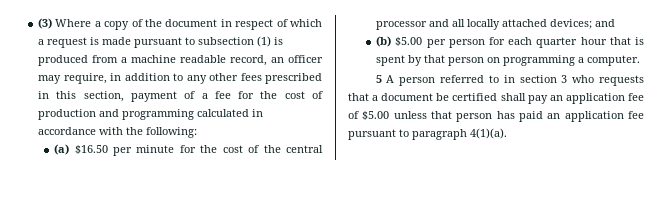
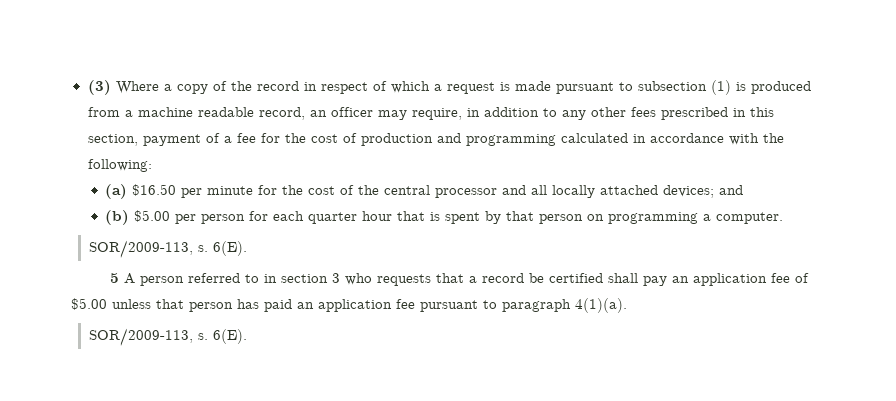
- (3) Where a copy of the document in respect of which a request is made pursuant to subsection (1) is produced from a machine readable record, an officer may require, in addition to any other fees prescribed in this section, payment of a fee for the cost of production and programming calculated in accordance with the following:
+ (3) Where a copy of the record in respect of which a request is made pursuant to subsection (1) is produced from a machine readable record, an officer may require, in addition to any other fees prescribed in this section, payment of a fee for the cost of production and programming calculated in accordance with the following:
  (b) $5.00 per person for each quarter hour that is spent by that person on programming a computer.
+ SOR/2009-113, s. 6(E).
- 5 A person referred to in section 3 who requests that a document be certified shall pay an application fee of $5.00 unless that person has paid an application fee pursuant to paragraph 4(1)(a).
+ 5 A person referred to in section 3 who requests that a record be certified shall pay an application fee of $5.00 unless that person has paid an application fee pursuant to paragraph 4(1)(a).
+ SOR/2009-113, s. 6(E).

